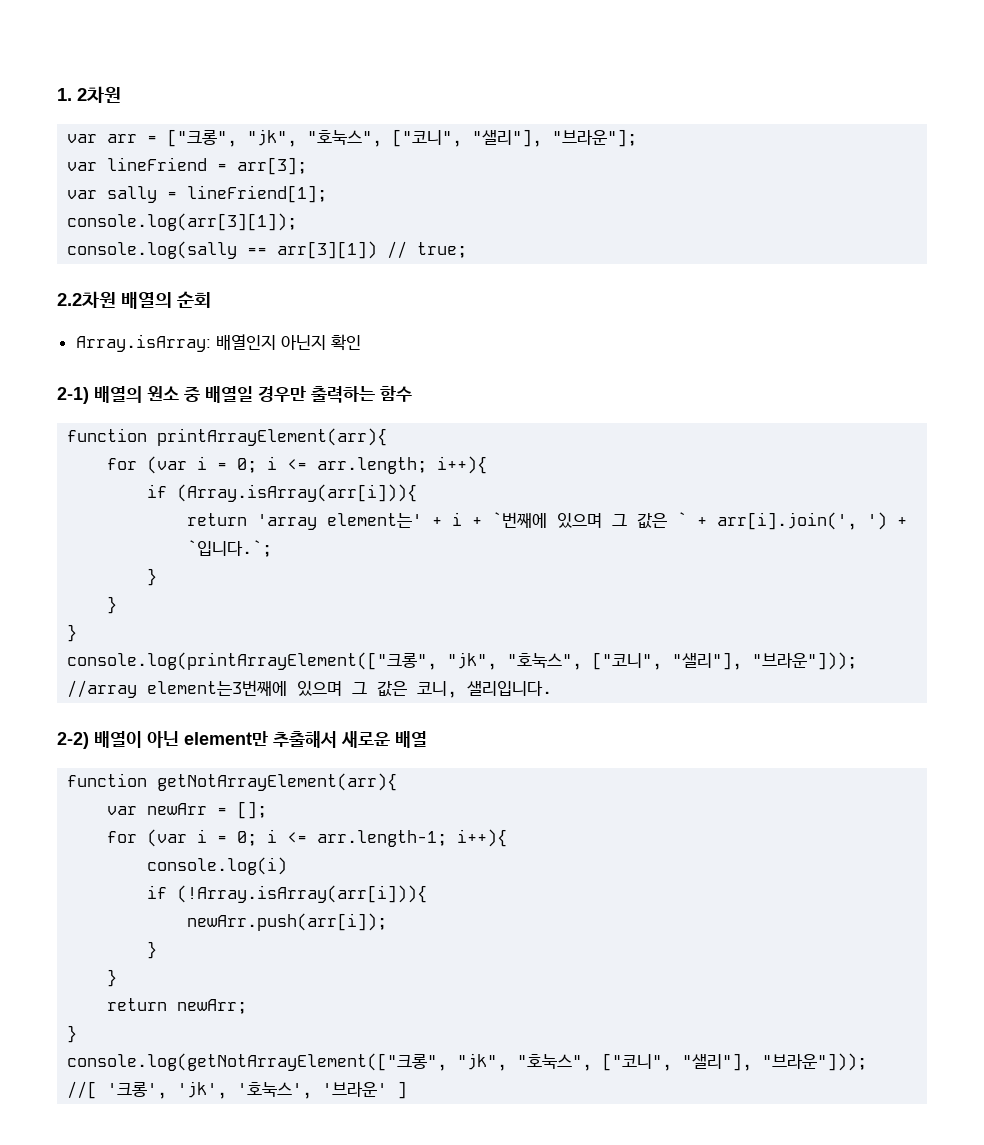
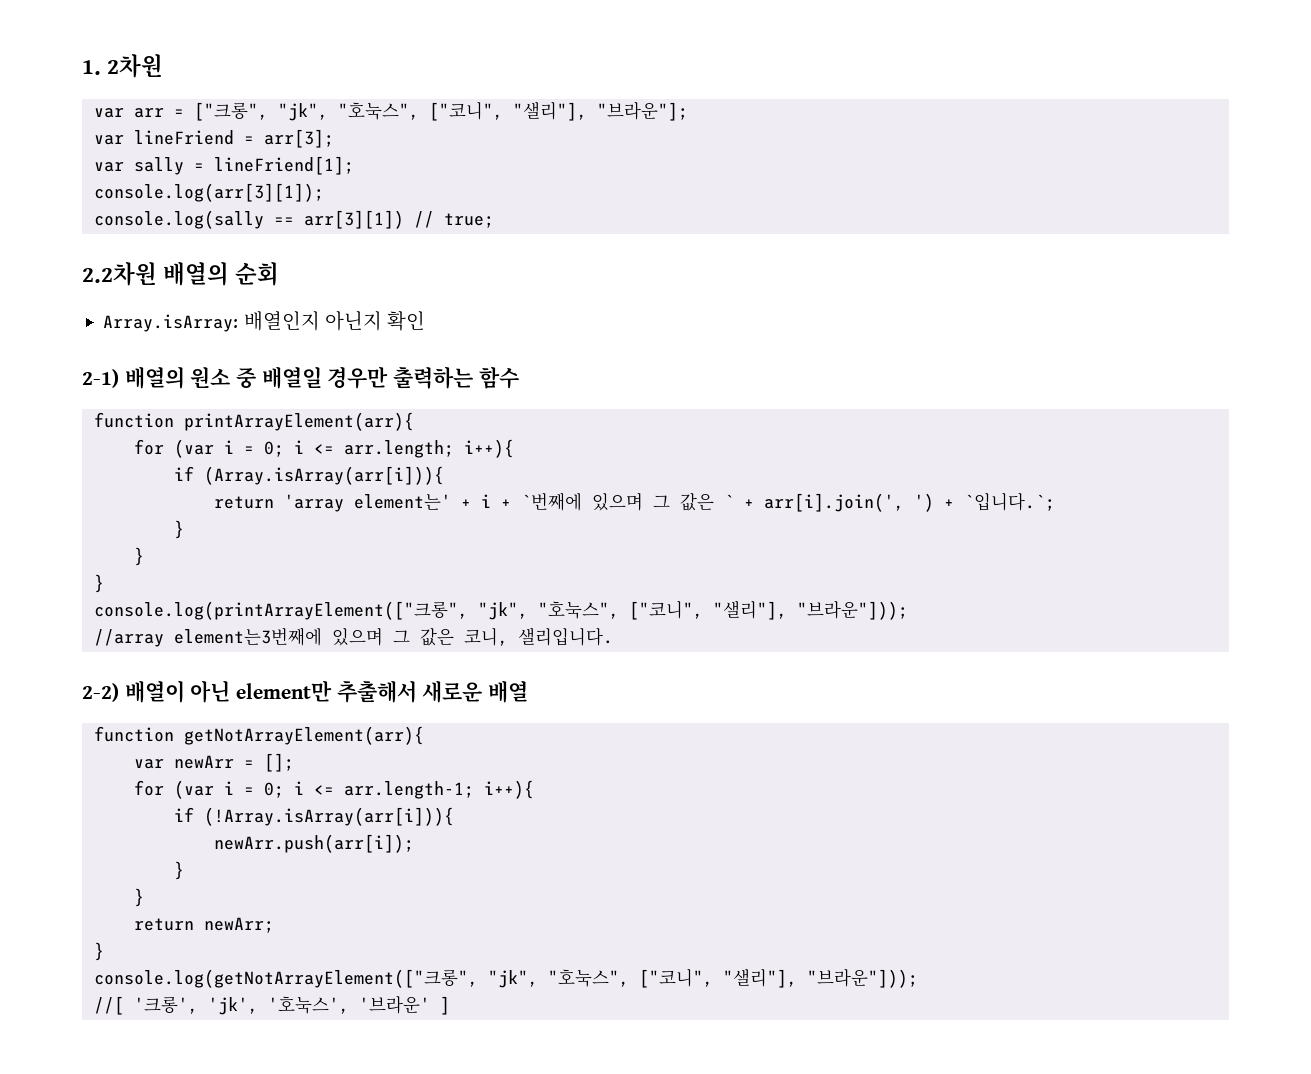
- console.log(i)

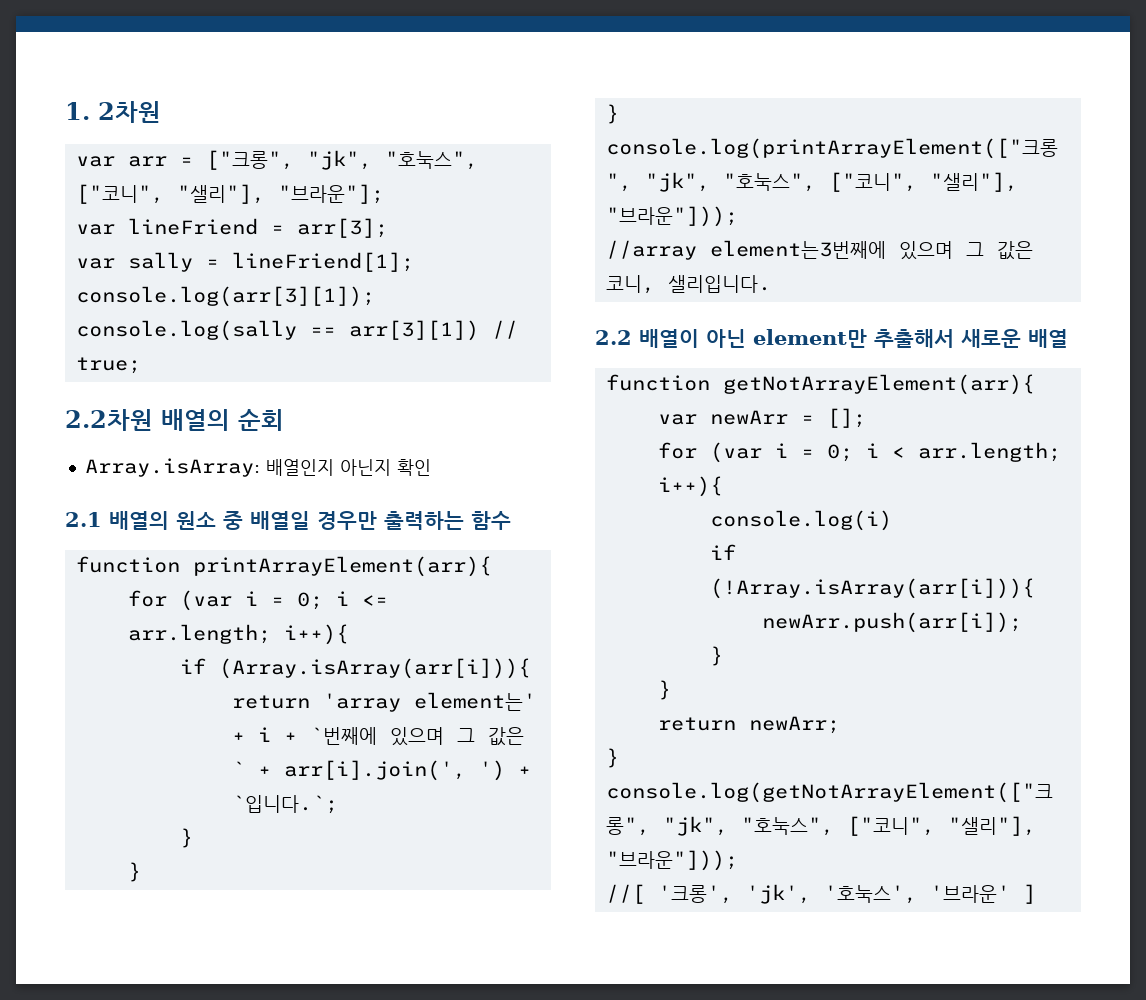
- 2-1) 배열의 원소 중 배열일 경우만 출력하는 함수
+ 2.1 배열의 원소 중 배열일 경우만 출력하는 함수
- 2-2) 배열이 아닌 element만 추출해서 새로운 배열
+ 2.2 배열이 아닌 element만 추출해서 새로운 배열
- for (var i = 0; i <= arr.length-1; i++){
+ for (var i = 0; i < arr.length; i++){
+ console.log(i)

